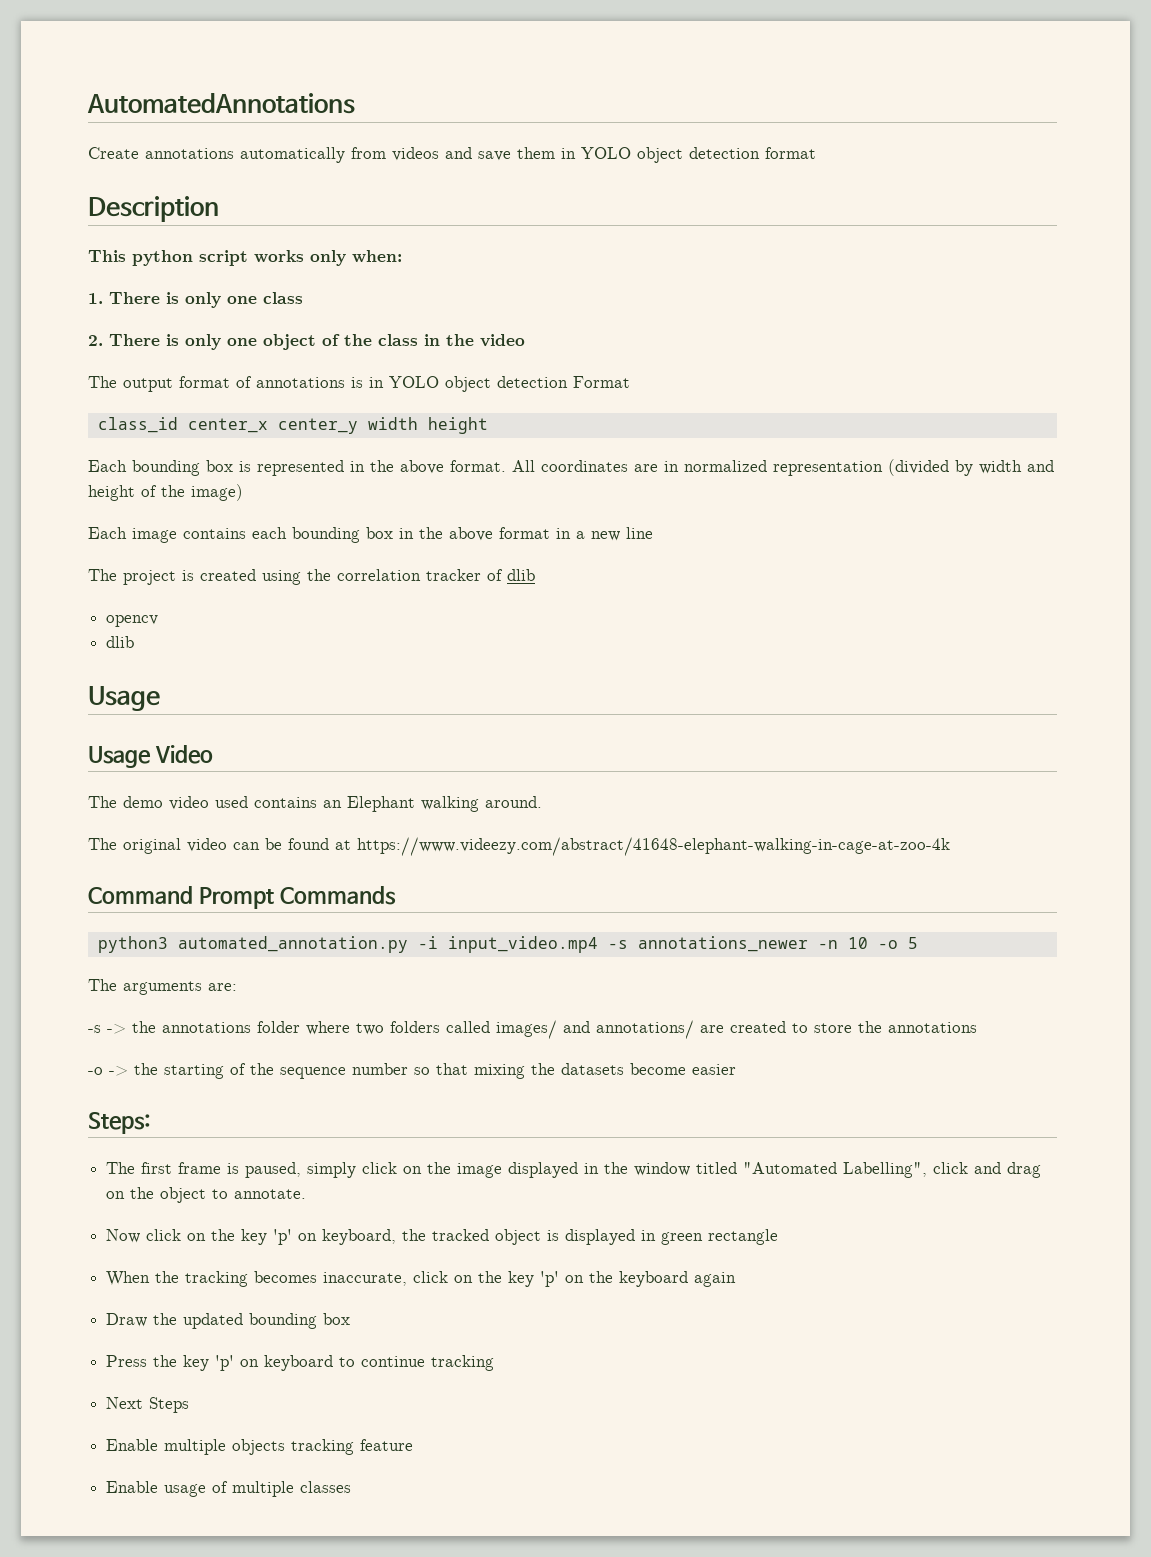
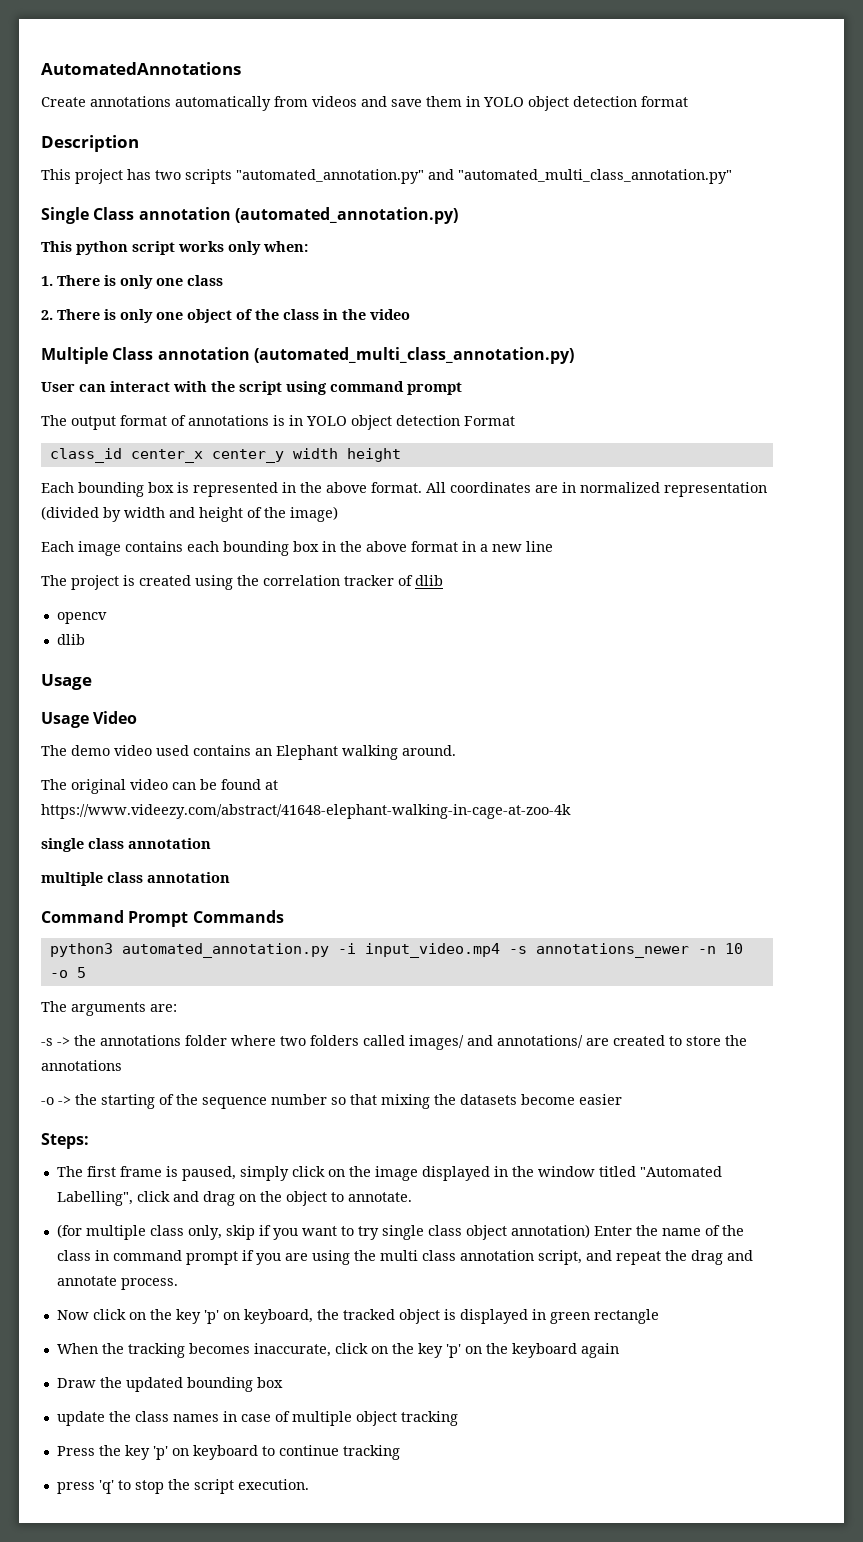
+ This project has two scripts "automated_annotation.py" and "automated_multi_class_annotation.py"
+ Single Class annotation (automated_annotation.py)
+ Multiple Class annotation (automated_multi_class_annotation.py)
+ User can interact with the script using command prompt
+ single class annotation
+ multiple class annotation
+ (for multiple class only, skip if you want to try single class object annotation) Enter the name of the class in command prompt if you are using the multi class annotation script, and repeat the drag and annotate process.
+ update the class names in case of multiple object tracking
- Next Steps
- Enable multiple objects tracking feature
- Enable usage of multiple classes
+ press 'q' to stop the script execution.

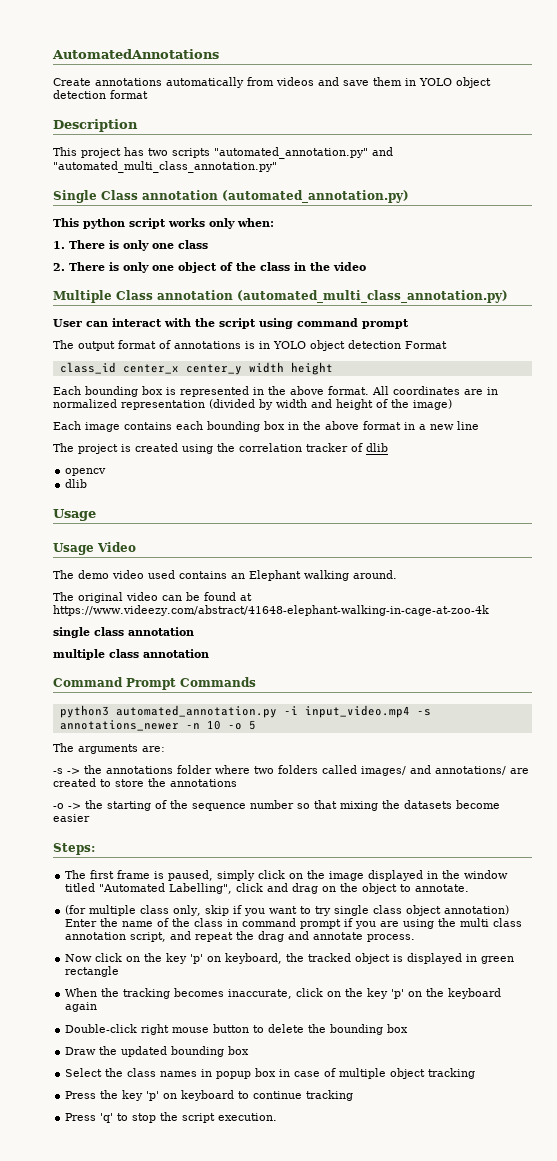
+ Double-click right mouse button to delete the bounding box
- update the class names in case of multiple object tracking
+ Select the class names in popup box in case of multiple object tracking
- press 'q' to stop the script execution.
+ Press 'q' to stop the script execution.

